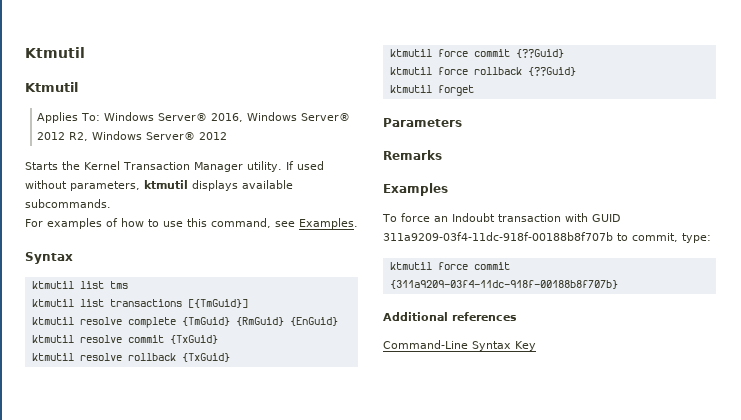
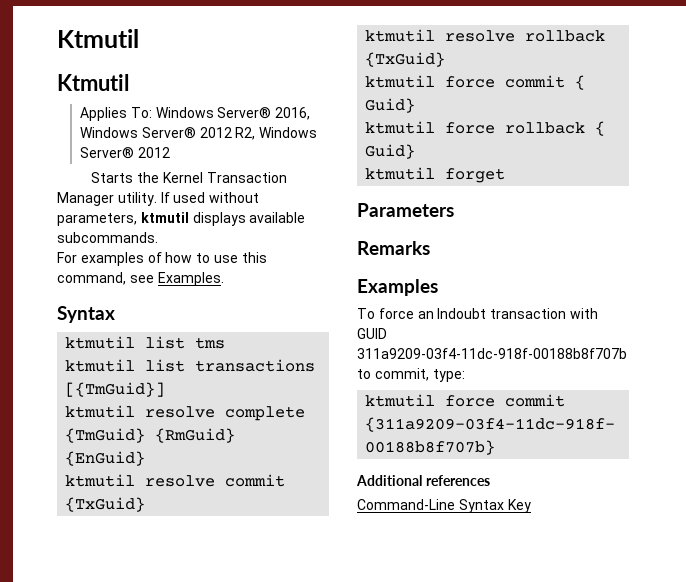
- ktmutil force commit {??Guid}
+ ktmutil force commit { Guid}
- ktmutil force rollback {??Guid}
+ ktmutil force rollback { Guid}

